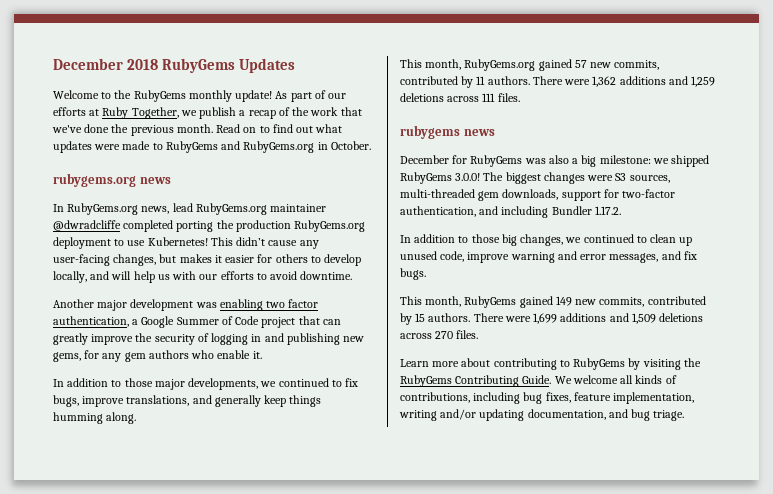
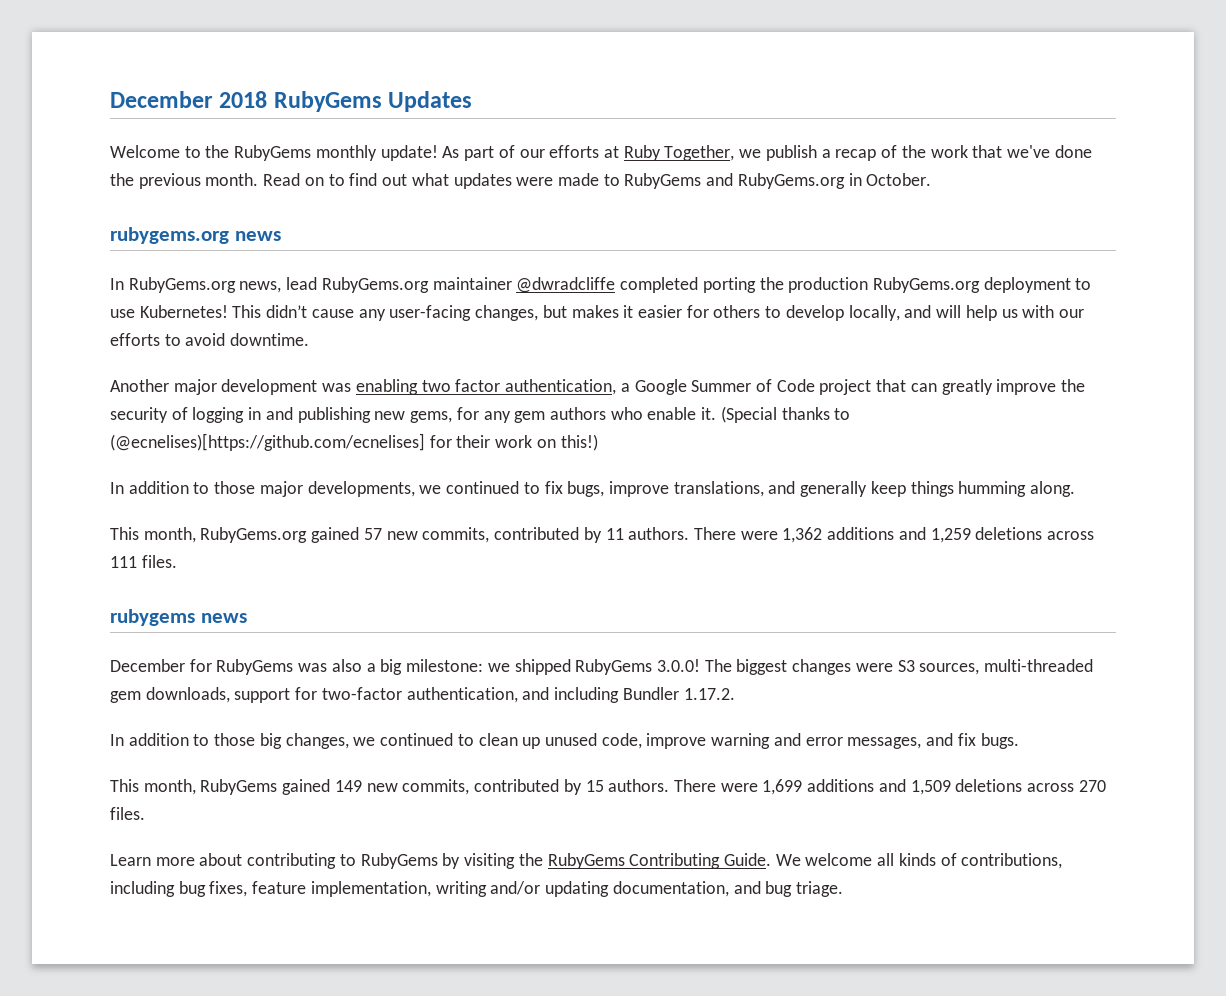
+ (Special thanks to (@ecnelises)[https://github.com/ecnelises] for their work on this!)

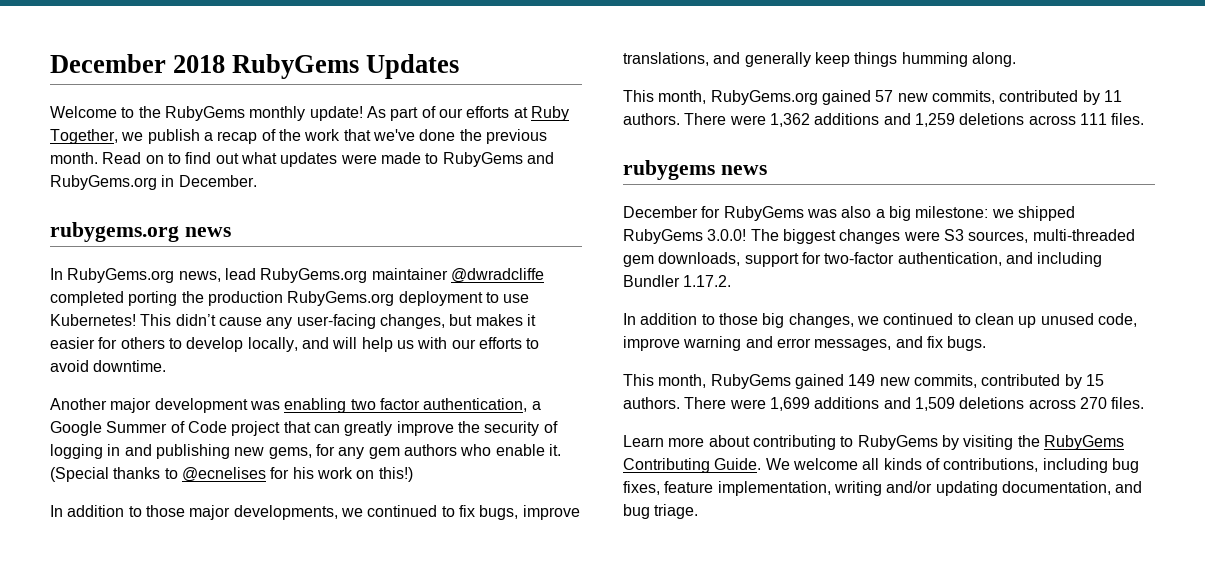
- Read on to find out what updates were made to RubyGems and RubyGems.org in October.
+ Read on to find out what updates were made to RubyGems and RubyGems.org in December.
- (Special thanks to (@ecnelises)[https://github.com/ecnelises] for their work on this!)
+ (Special thanks to @ecnelises for his work on this!)

